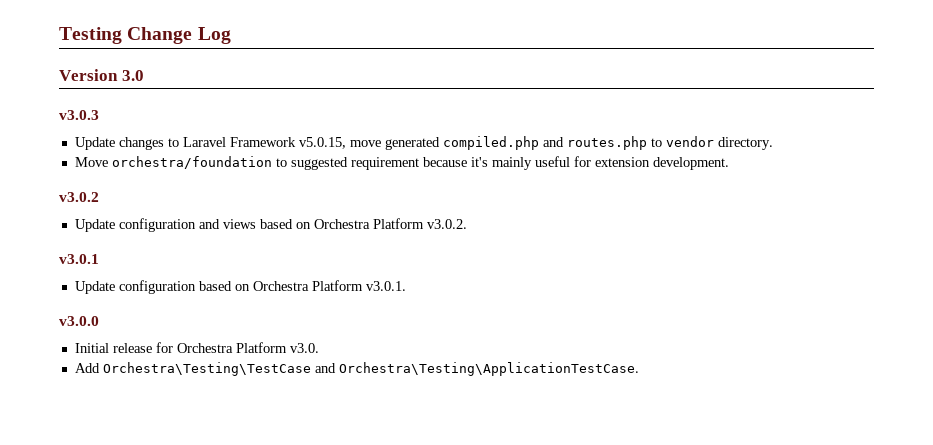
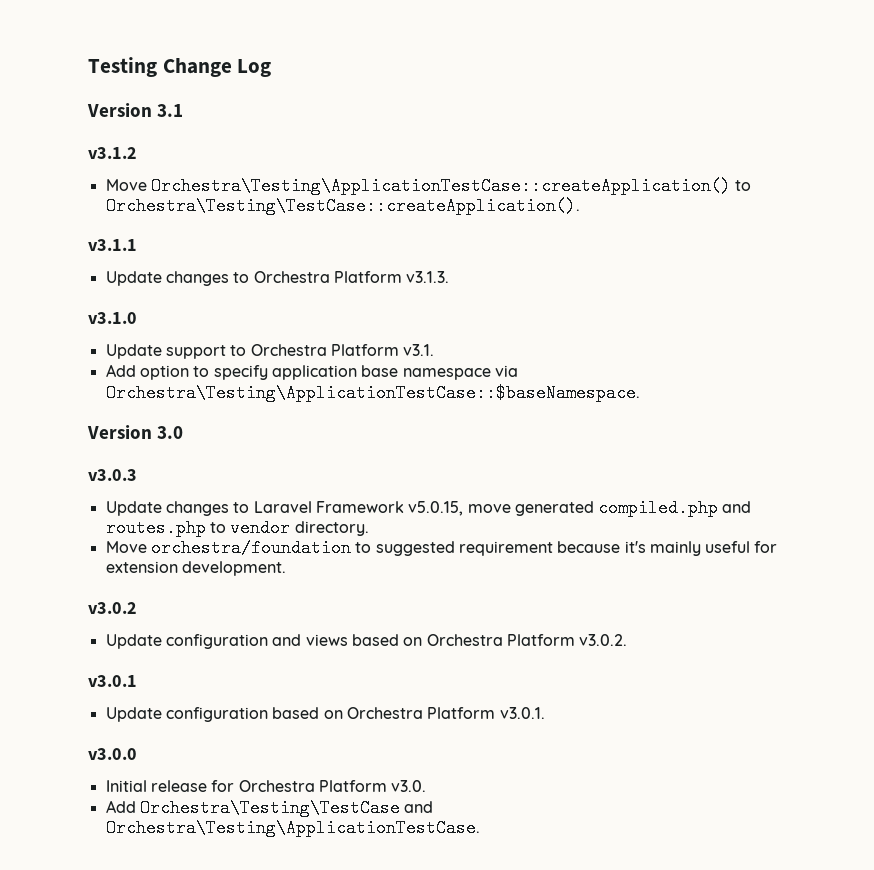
+ Version 3.1
+ v3.1.2
+ Move Orchestra\Testing\ApplicationTestCase::createApplication() to Orchestra\Testing\TestCase::createApplication().
+ v3.1.1
+ Update changes to Orchestra Platform v3.1.3.
+ v3.1.0
+ Update support to Orchestra Platform v3.1.
+ Add option to specify application base namespace via Orchestra\Testing\ApplicationTestCase::$baseNamespace.

